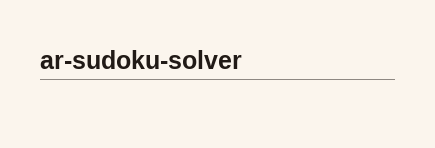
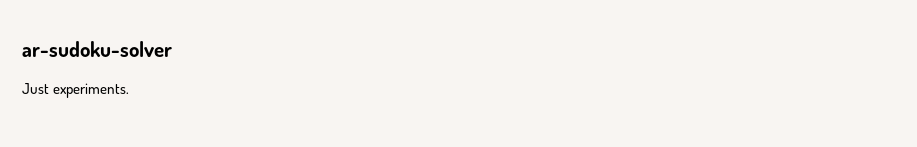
+ Just experiments.

